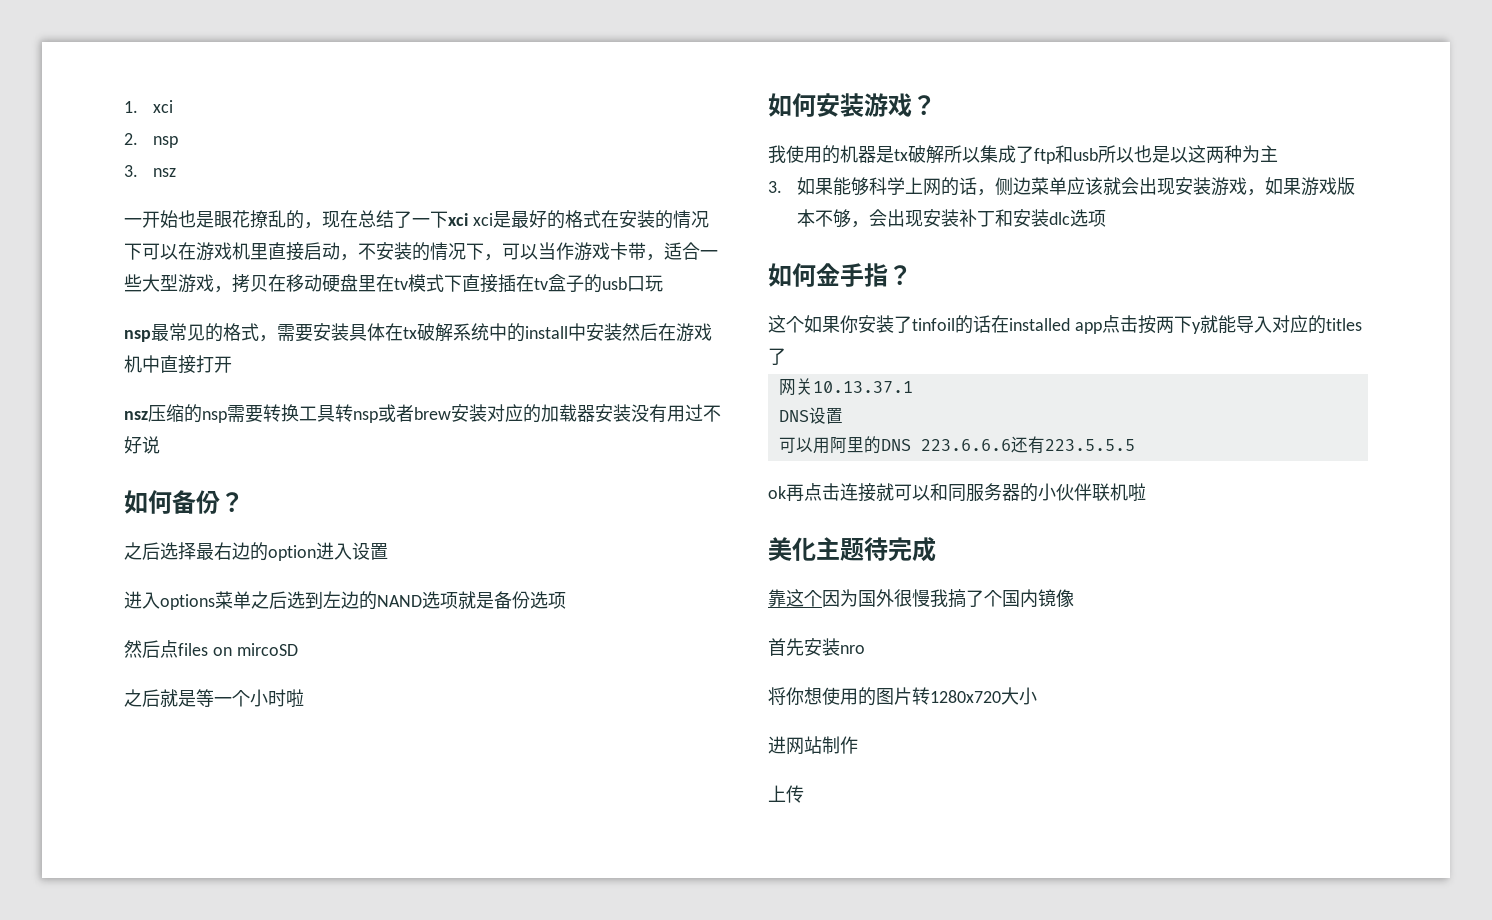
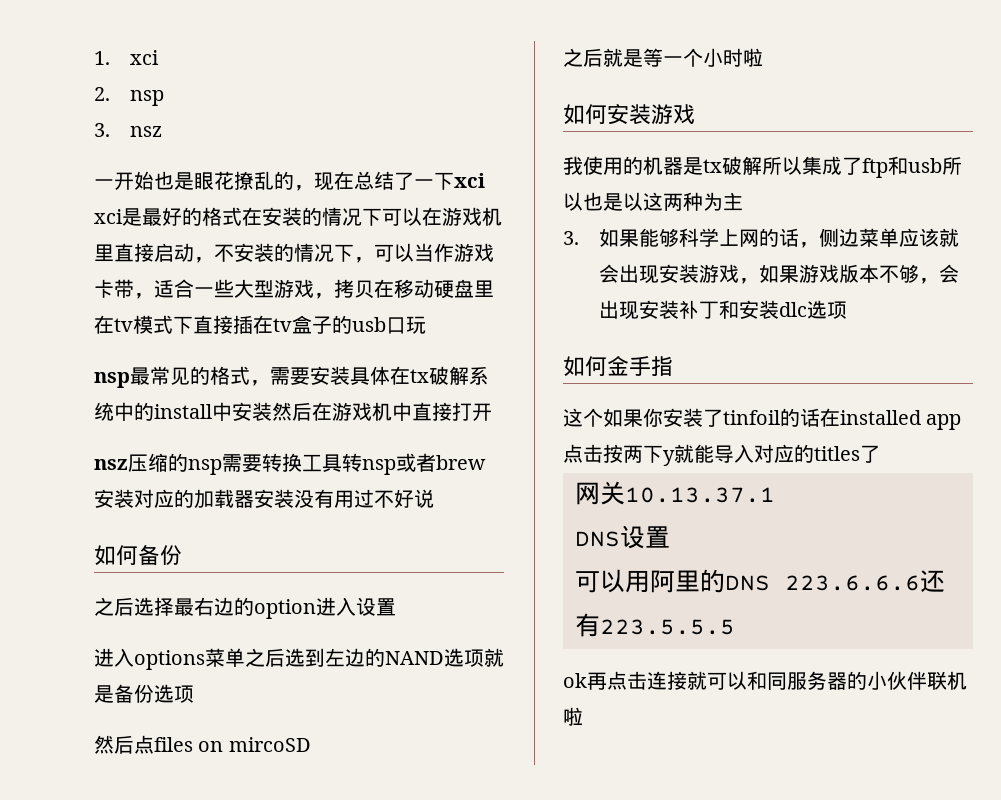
- 如何备份？
+ 如何备份
- 如何安装游戏？
+ 如何安装游戏
- 如何金手指？
+ 如何金手指
- 美化主题待完成
- 靠这个因为国外很慢我搞了个国内镜像
- 首先安装nro
- 将你想使用的图片转1280x720大小
- 进网站制作
- 上传

